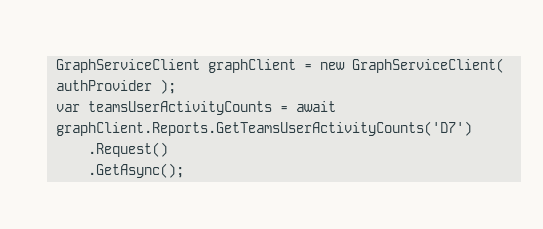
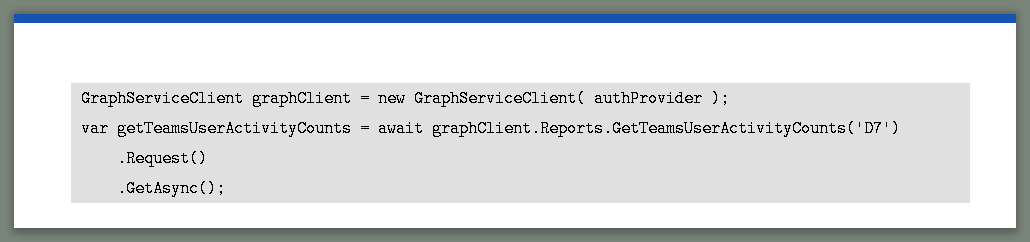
- var teamsUserActivityCounts = await graphClient.Reports.GetTeamsUserActivityCounts('D7')
+ var getTeamsUserActivityCounts = await graphClient.Reports.GetTeamsUserActivityCounts('D7')

